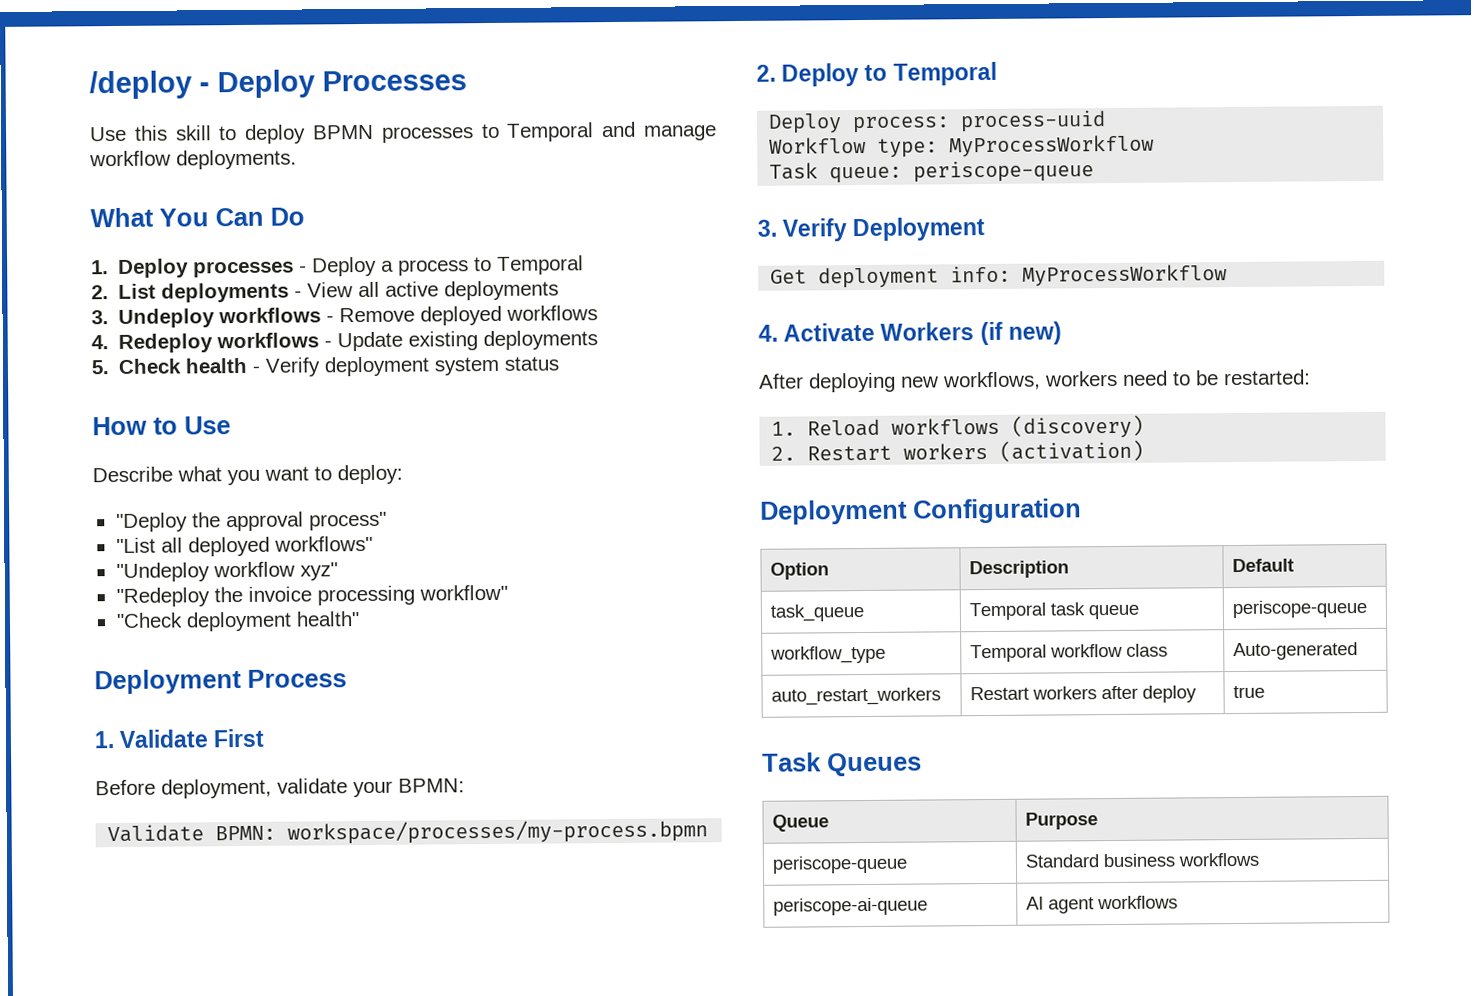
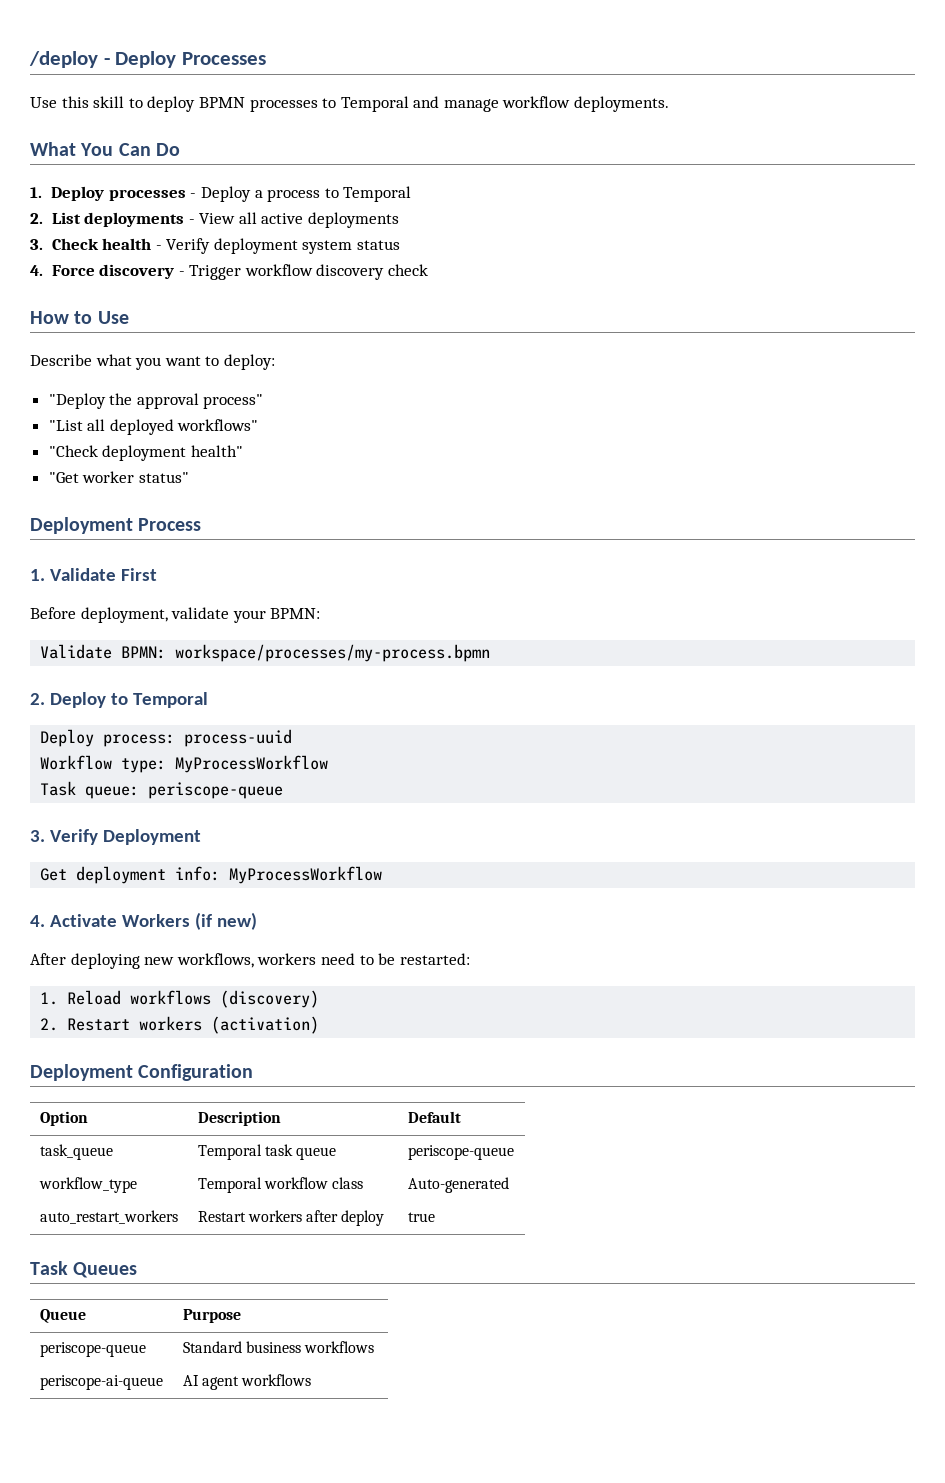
- 3. Undeploy workflows - Remove deployed workflows
- 4. Redeploy workflows - Update existing deployments
- 5. Check health - Verify deployment system status
+ 3. Check health - Verify deployment system status
+ 4. Force discovery - Trigger workflow discovery check
- "Undeploy workflow xyz"
- "Redeploy the invoice processing workflow"
+ "Get worker status"

